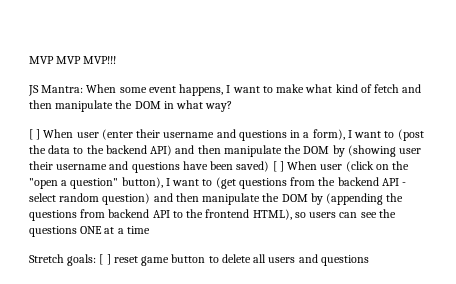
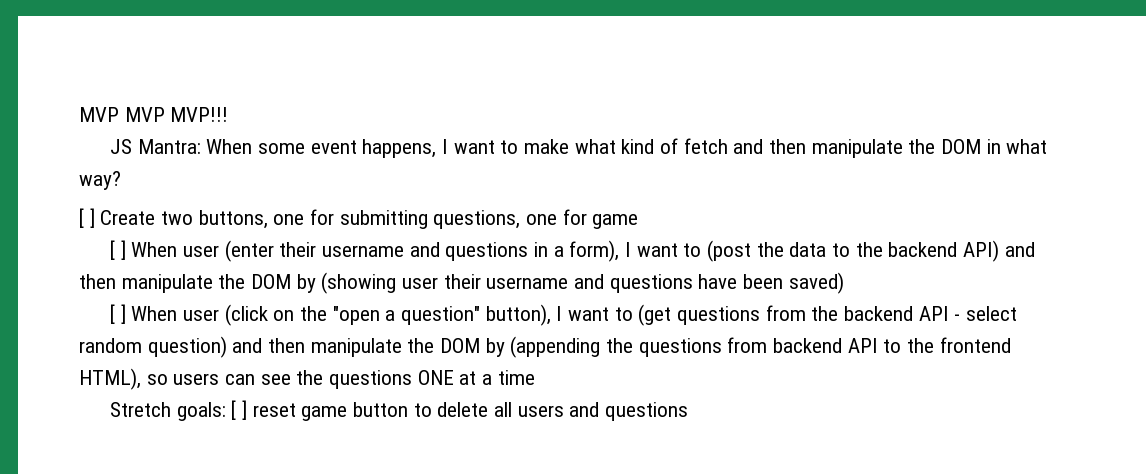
+ [ ] Create two buttons, one for submitting questions, one for game
- [ ] When user (enter their username and questions in a form), I want to (post the data to the backend API) and then manipulate the DOM by (showing user their username and questions have been saved) [ ] When user (click on the "open a question" button), I want to (get questions from the backend API - select random question) and then manipulate the DOM by (appending the questions from backend API to the frontend HTML), so users can see the questions ONE at a time
+ [ ] When user (enter their username and questions in a form), I want to (post the data to the backend API) and then manipulate the DOM by (showing user their username and questions have been saved)
+ [ ] When user (click on the "open a question" button), I want to (get questions from the backend API - select random question) and then manipulate the DOM by (appending the questions from backend API to the frontend HTML), so users can see the questions ONE at a time

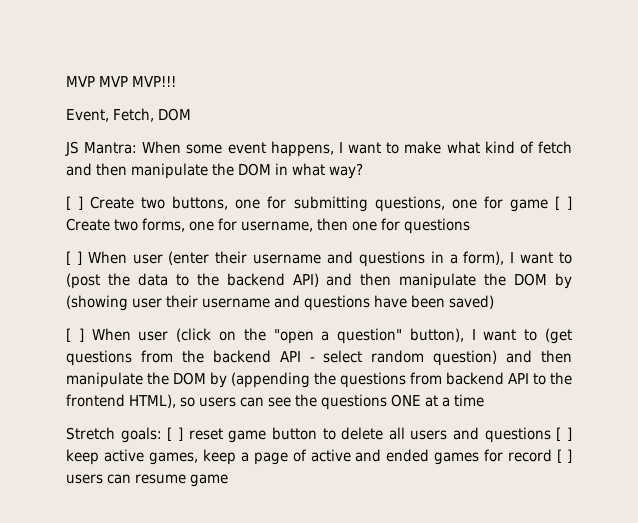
+ Event, Fetch, DOM
- [ ] Create two buttons, one for submitting questions, one for game
+ [ ] Create two buttons, one for submitting questions, one for game [ ] Create two forms, one for username, then one for questions
- Stretch goals: [ ] reset game button to delete all users and questions
+ Stretch goals: [ ] reset game button to delete all users and questions [ ] keep active games, keep a page of active and ended games for record [ ] users can resume game

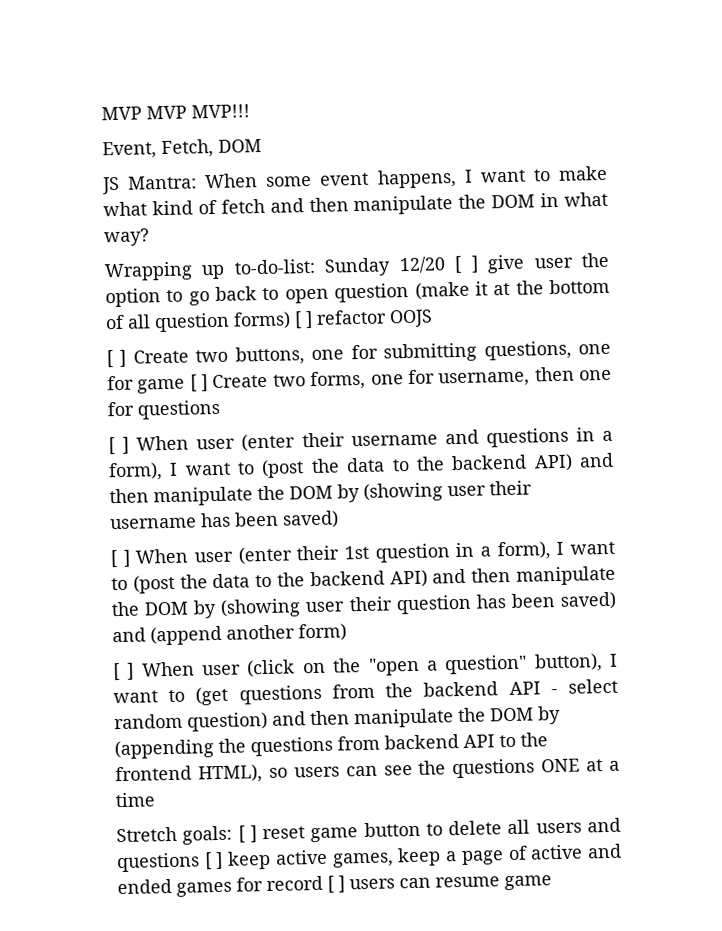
+ Wrapping up to-do-list: Sunday 12/20 [ ] give user the option to go back to open question (make it at the bottom of all question forms) [ ] refactor OOJS
- [ ] When user (enter their username and questions in a form), I want to (post the data to the backend API) and then manipulate the DOM by (showing user their username and questions have been saved)
+ [ ] When user (enter their username and questions in a form), I want to (post the data to the backend API) and then manipulate the DOM by (showing user their username has been saved)
+ [ ] When user (enter their 1st question in a form), I want to (post the data to the backend API) and then manipulate the DOM by (showing user their question has been saved) and (append another form)

